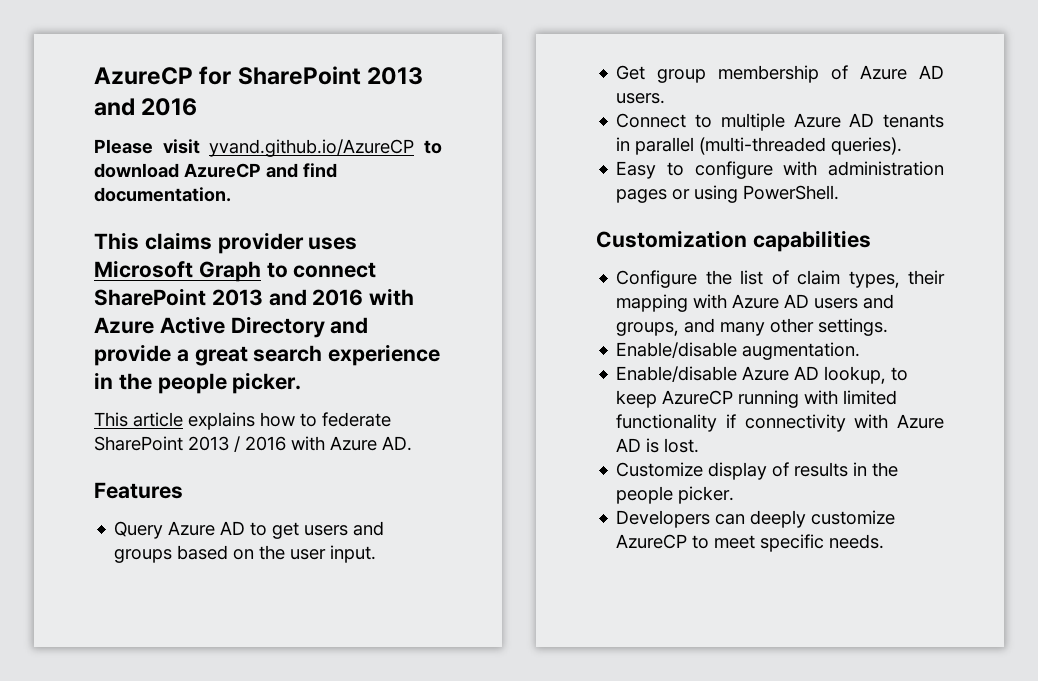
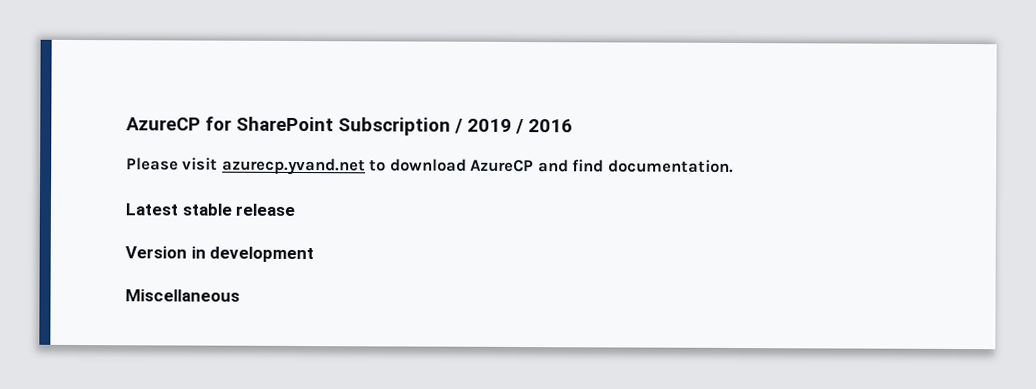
- AzureCP for SharePoint 2013 and 2016
+ AzureCP for SharePoint Subscription / 2019 / 2016
- Please visit yvand.github.io/AzureCP to download AzureCP and find documentation.
+ Please visit azurecp.yvand.net to download AzureCP and find documentation.
- This claims provider uses Microsoft Graph to connect SharePoint 2013 and 2016 with Azure Active Directory and provide a great search experience in the people picker.
- This article explains how to federate SharePoint 2013 / 2016 with Azure AD.
- Features
- Query Azure AD to get users and groups based on the user input.
- Get group membership of Azure AD users.
- Connect to multiple Azure AD tenants in parallel (multi-threaded queries).
- Easy to configure with administration pages or using PowerShell.
- Customization capabilities
- Configure the list of claim types, their mapping with Azure AD users and groups, and many other settings.
- Enable/disable augmentation.
- Enable/disable Azure AD lookup, to keep AzureCP running with limited functionality if connectivity with Azure AD is lost.
- Customize display of results in the people picker.
- Developers can deeply customize AzureCP to meet specific needs.
+ Latest stable release
+ Version in development
+ Miscellaneous

